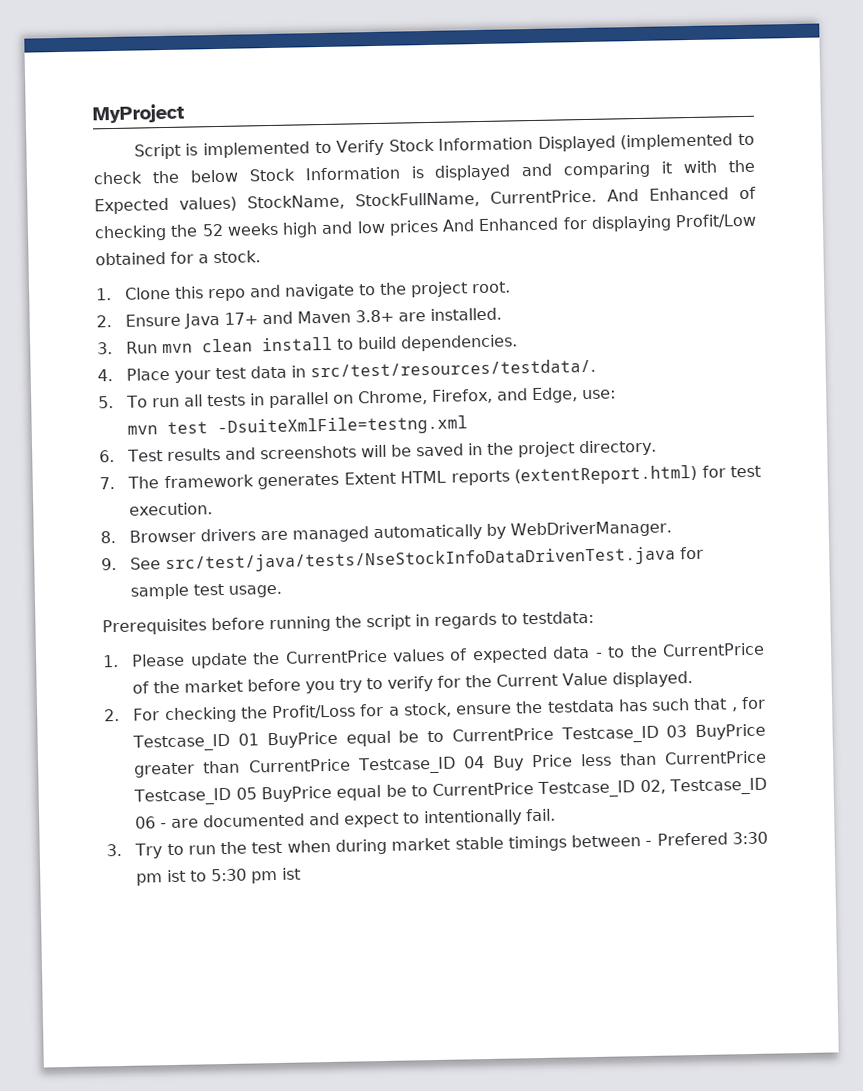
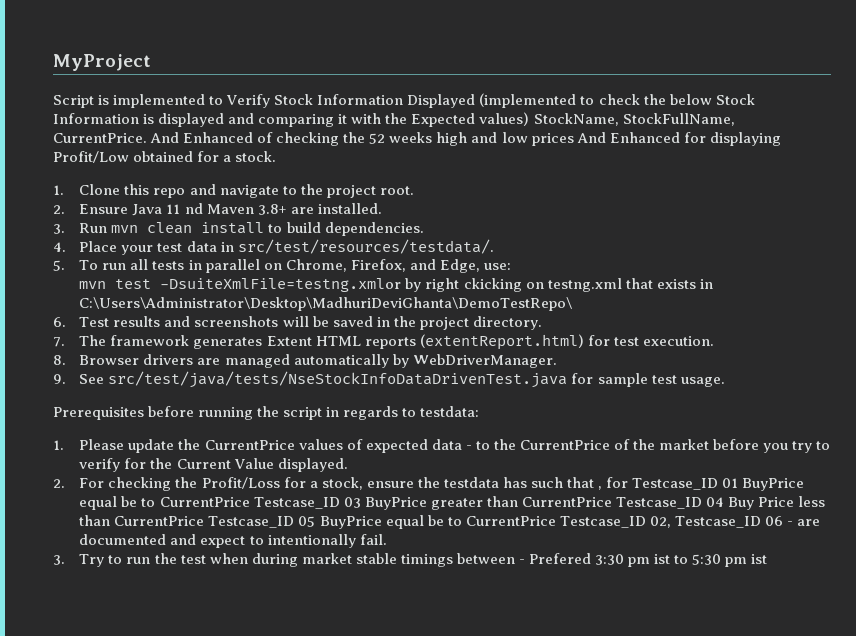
- 2. Ensure Java 17+ and Maven 3.8+ are installed.
+ 2. Ensure Java 11 nd Maven 3.8+ are installed.
- mvn test -DsuiteXmlFile=testng.xml
+ mvn test -DsuiteXmlFile=testng.xmlor by right ckicking on testng.xml that exists in C:\Users\Administrator\Desktop\MadhuriDeviGhanta\DemoTestRepo\

